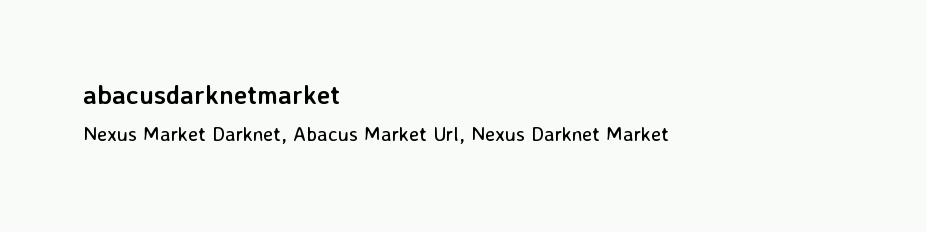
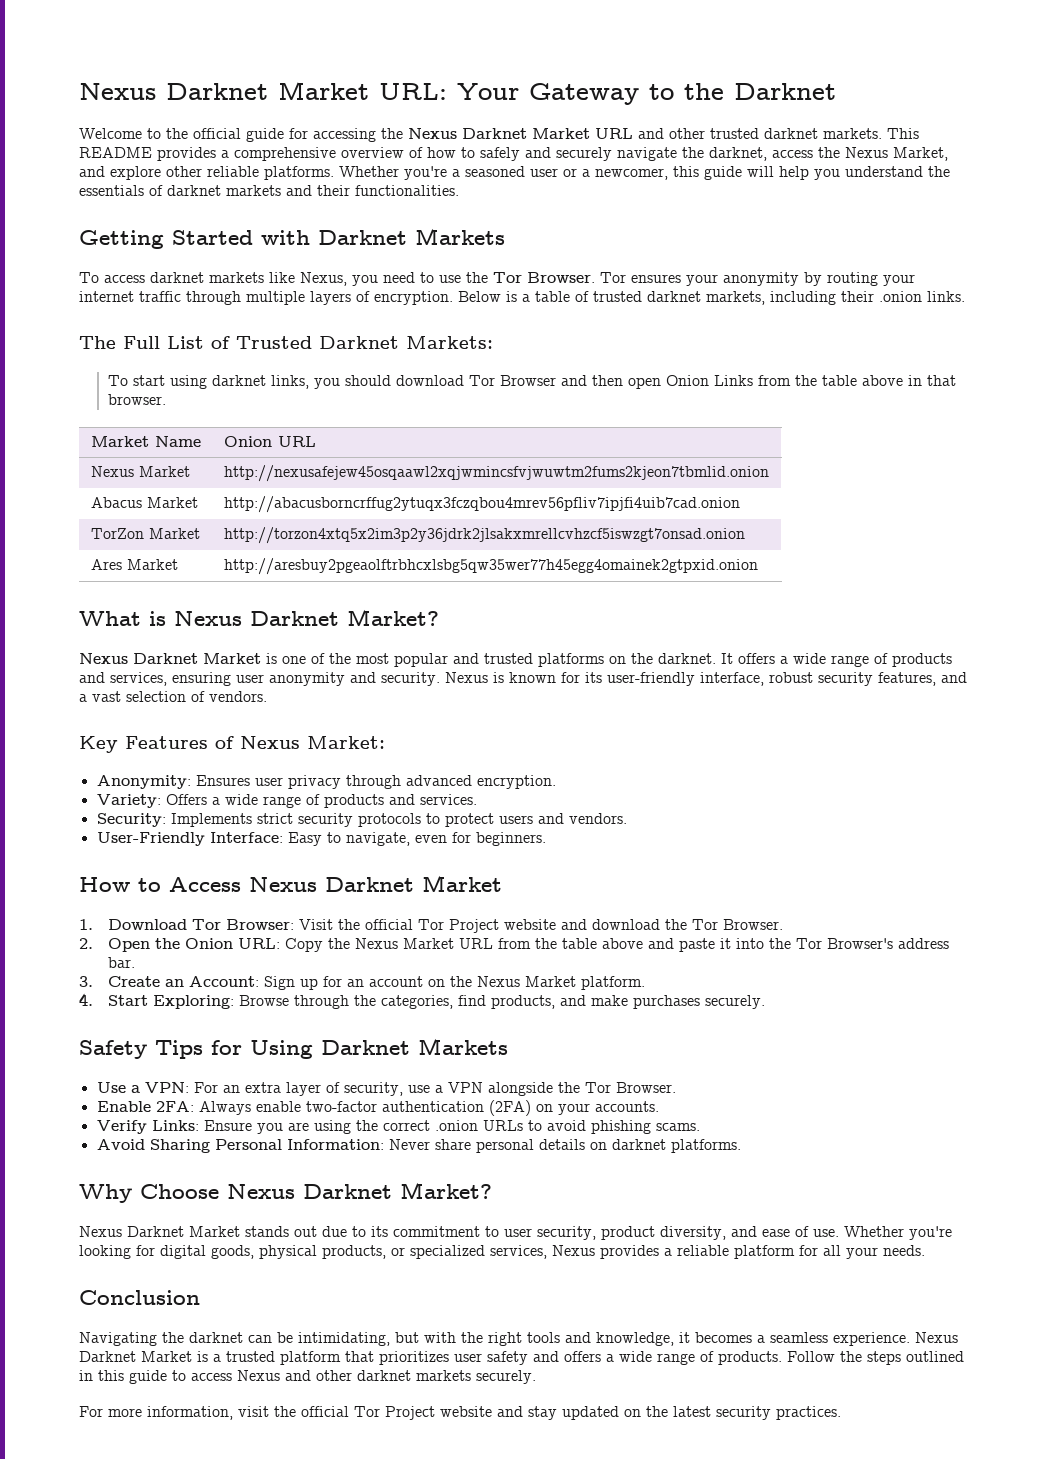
- abacusdarknetmarket
- Nexus Market Darknet, Abacus Market Url, Nexus Darknet Market
+ Nexus Darknet Market URL: Your Gateway to the Darknet
+ Welcome to the official guide for accessing the Nexus Darknet Market URL and other trusted darknet markets. This README provides a comprehensive overview of how to safely and securely navigate the darknet, access the Nexus Market, and explore other reliable platforms. Whether you're a seasoned user or a newcomer, this guide will help you understand the essentials of darknet markets and their functionalities.
+ Getting Started with Darknet Markets
+ To access darknet markets like Nexus, you need to use the Tor Browser. Tor ensures your anonymity by routing your internet traffic through multiple layers of encryption. Below is a table of trusted darknet markets, including their .onion links.
+ The Full List of Trusted Darknet Markets:
+ To start using darknet links, you should download Tor Browser and then open Onion Links from the table above in that browser.
+ Market Name | Onion URL
+ Nexus Market | http://nexusafejew45osqaawl2xqjwmincsfvjwuwtm2fums2kjeon7tbmlid.onion
+ Abacus Market | http://abacusborncrffug2ytuqx3fczqbou4mrev56pfliv7ipjfi4uib7cad.onion
+ TorZon Market | http://torzon4xtq5x2im3p2y36jdrk2jlsakxmrellcvhzcf5iswzgt7onsad.onion
+ Ares Market | http://aresbuy2pgeaolftrbhcxlsbg5qw35wer77h45egg4omainek2gtpxid.onion
+ What is Nexus Darknet Market?
+ Nexus Darknet Market is one of the most popular and trusted platforms on the darknet. It offers a wide range of products and services, ensuring user anonymity and security. Nexus is known for its user-friendly interface, robust security features, and a vast selection of vendors.
+ Key Features of Nexus Market:
+ Anonymity: Ensures user privacy through advanced encryption.
+ Variety: Offers a wide range of products and services.
+ Security: Implements strict security protocols to protect users and vendors.
+ User-Friendly Interface: Easy to navigate, even for beginners.
+ How to Access Nexus Darknet Market
+ 1. Download Tor Browser: Visit the official Tor Project website and download the Tor Browser.
+ 2. Open the Onion URL: Copy the Nexus Market URL from the table above and paste it into the Tor Browser's address bar.
+ 3. Create an Account: Sign up for an account on the Nexus Market platform.
+ 4. Start Exploring: Browse through the categories, find products, and make purchases securely.
+ Safety Tips for Using Darknet Markets
+ Use a VPN: For an extra layer of security, use a VPN alongside the Tor Browser.
+ Enable 2FA: Always enable two-factor authentication (2FA) on your accounts.
+ Verify Links: Ensure you are using the correct .onion URLs to avoid phishing scams.
+ Avoid Sharing Personal Information: Never share personal details on darknet platforms.
+ Why Choose Nexus Darknet Market?
+ Nexus Darknet Market stands out due to its commitment to user security, product diversity, and ease of use. Whether you're looking for digital goods, physical products, or specialized services, Nexus provides a reliable platform for all your needs.
+ Conclusion
+ Navigating the darknet can be intimidating, but with the right tools and knowledge, it becomes a seamless experience. Nexus Darknet Market is a trusted platform that prioritizes user safety and offers a wide range of products. Follow the steps outlined in this guide to access Nexus and other darknet markets securely.
+ For more information, visit the official Tor Project website and stay updated on the latest security practices.

